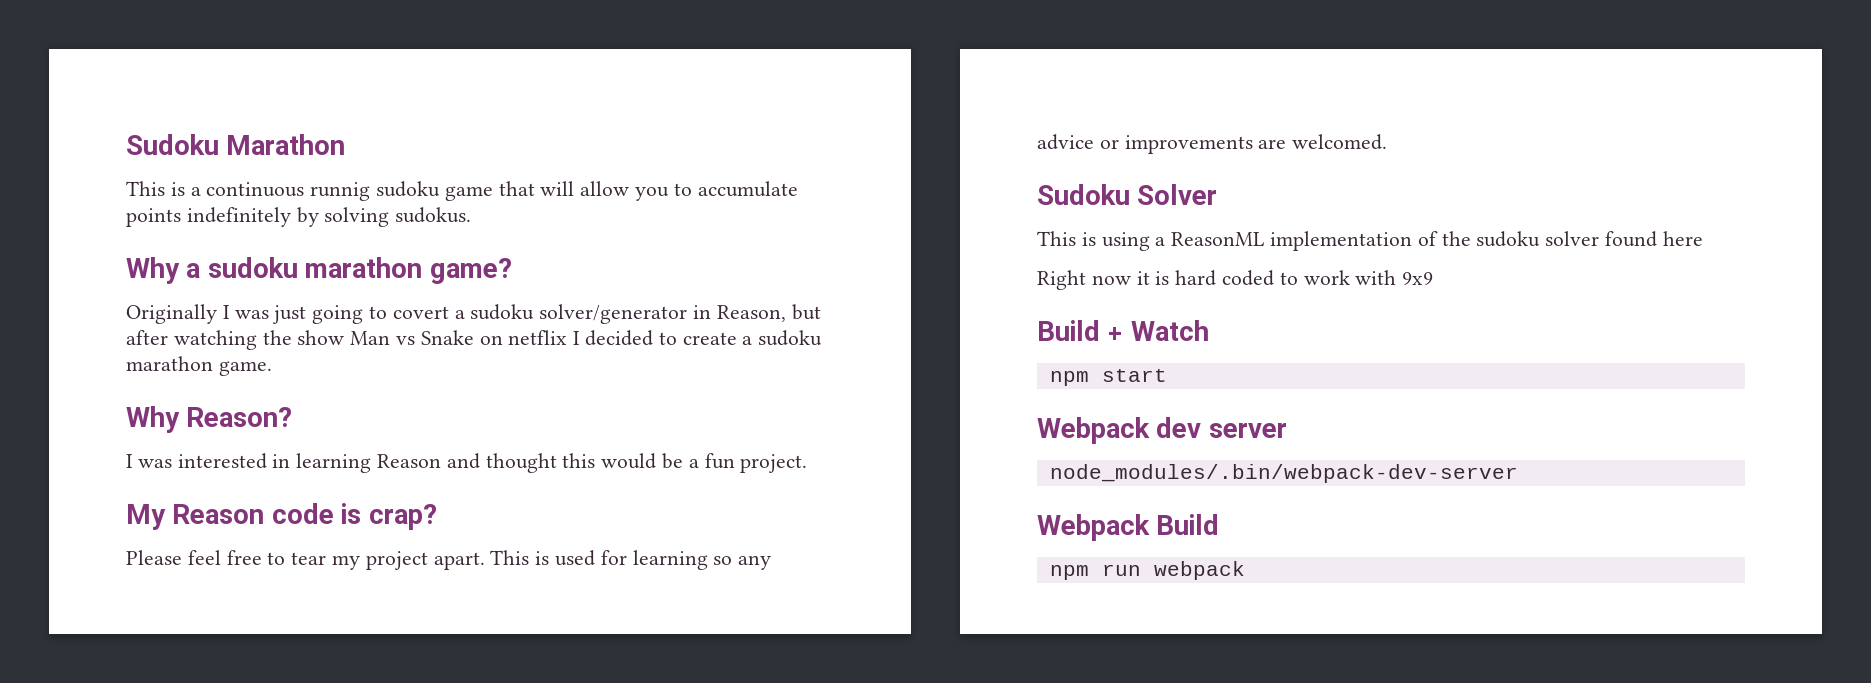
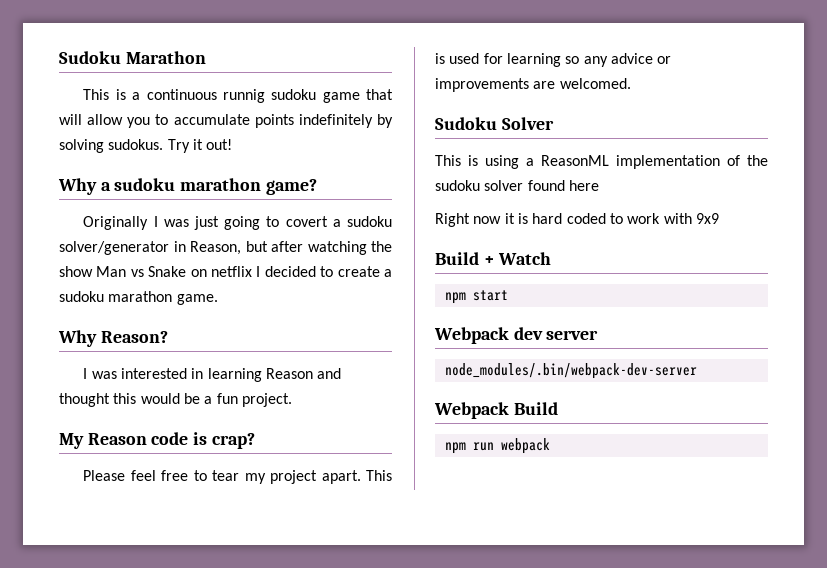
+ Try it out!

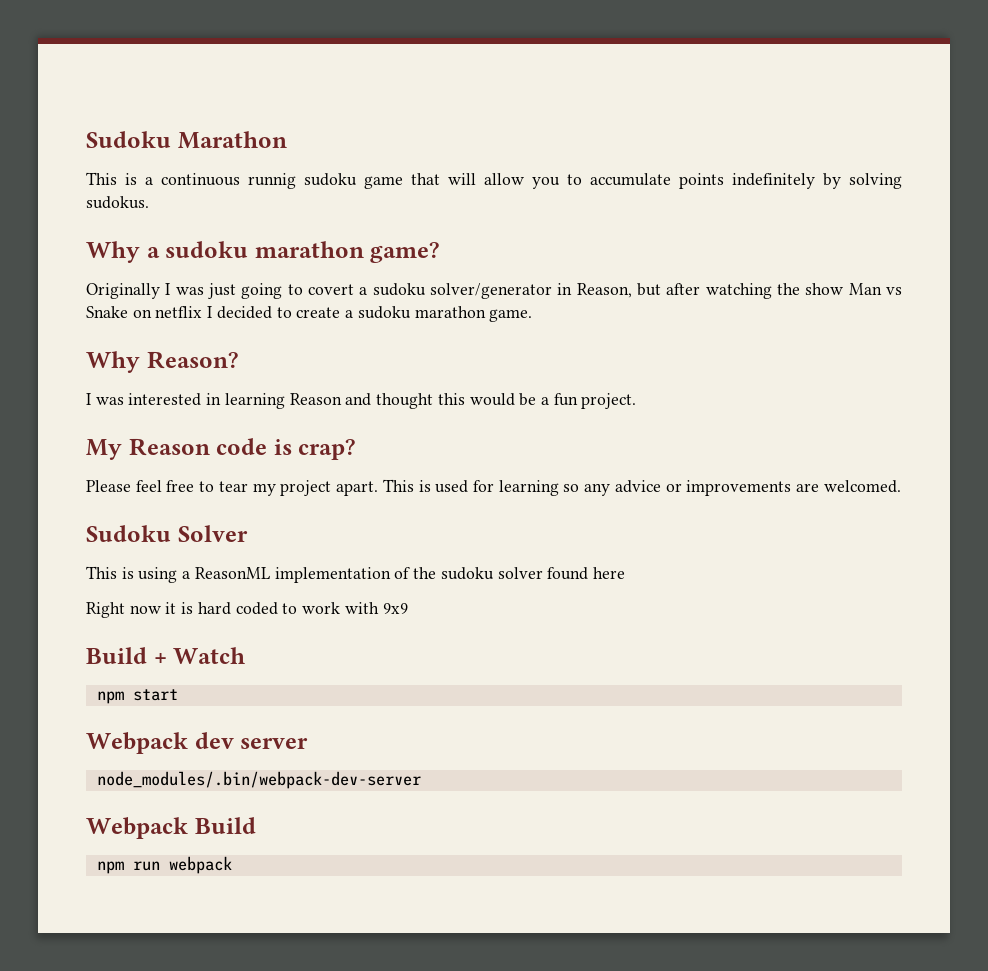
- Try it out!

